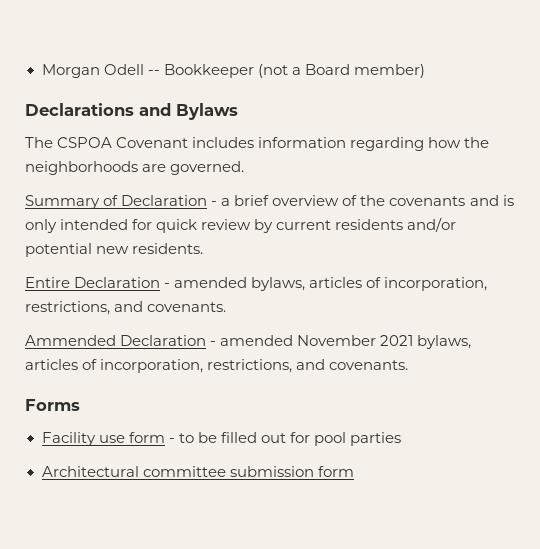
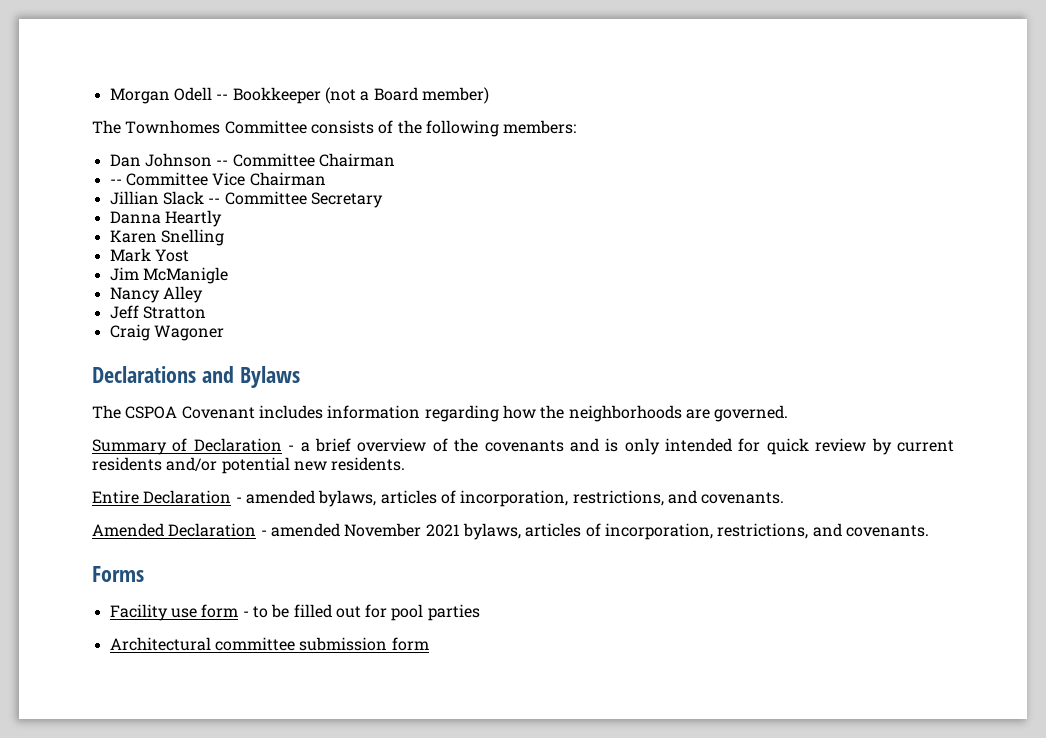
+ The Townhomes Committee consists of the following members:
+ Dan Johnson -- Committee Chairman
+ -- Committee Vice Chairman
+ Jillian Slack -- Committee Secretary
+ Danna Heartly
+ Karen Snelling
+ Mark Yost
+ Jim McManigle
+ Nancy Alley
+ Jeff Stratton
+ Craig Wagoner
- Ammended Declaration - amended November 2021 bylaws, articles of incorporation, restrictions, and covenants.
+ Amended Declaration - amended November 2021 bylaws, articles of incorporation, restrictions, and covenants.

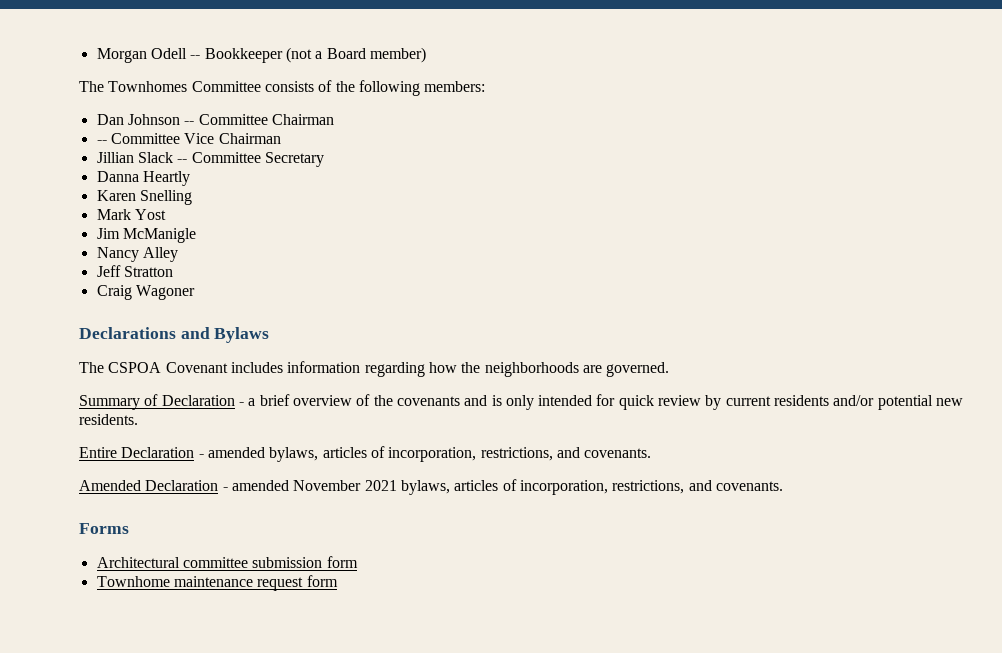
- Facility use form - to be filled out for pool parties
+ Townhome maintenance request form

